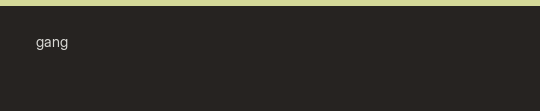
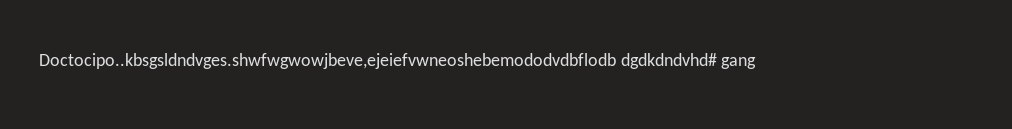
- gang
+ Doctocipo..kbsgsldndvges.shwfwgwowjbeve,ejeiefvwneoshebemododvdbflodb dgdkdndvhd# gang

